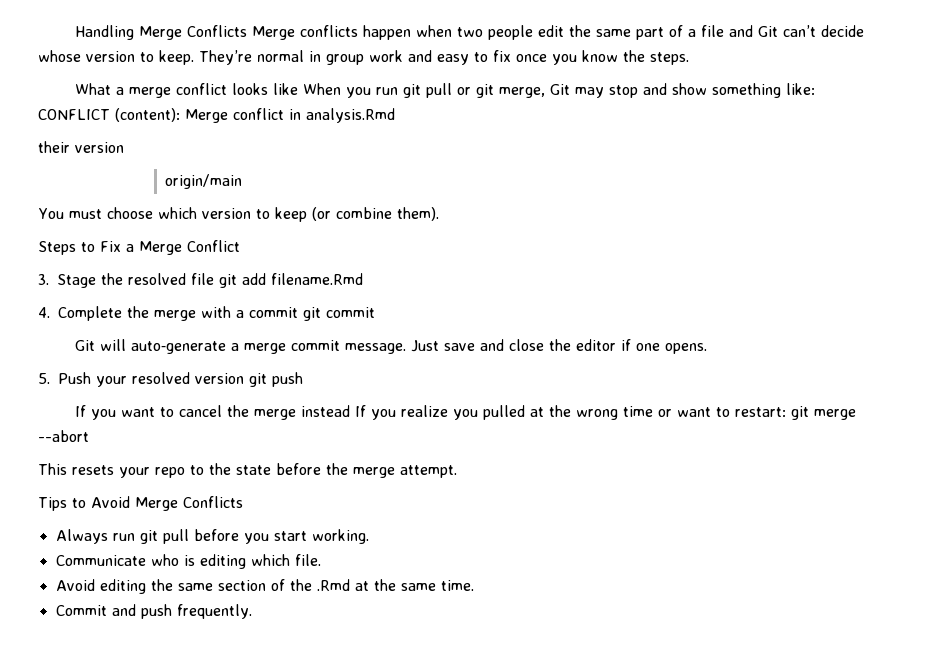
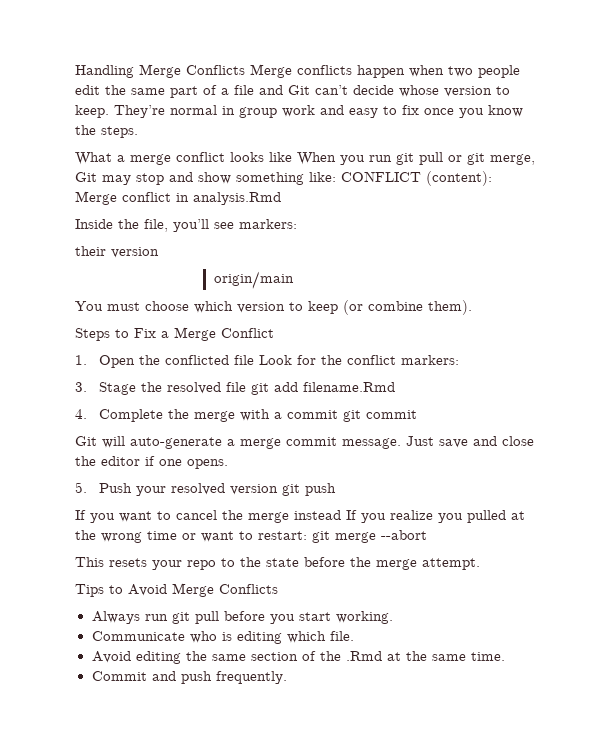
+ Inside the file, you’ll see markers:
+ 1. Open the conflicted file Look for the conflict markers:

